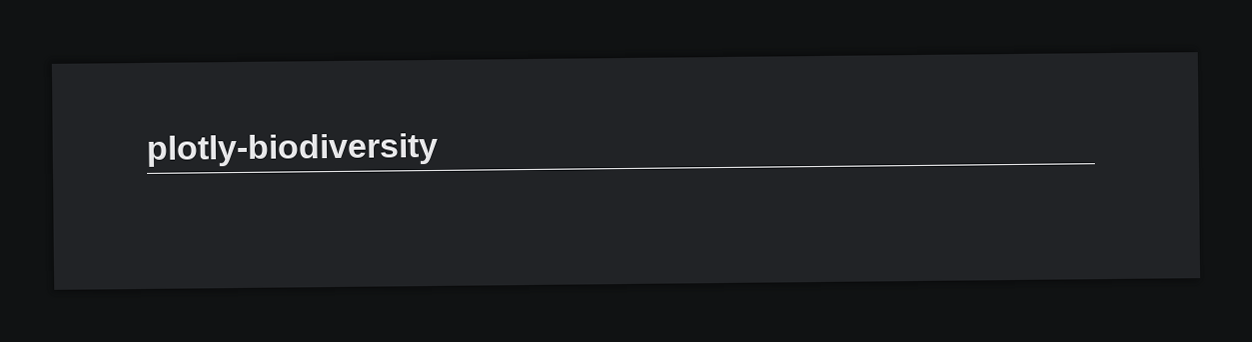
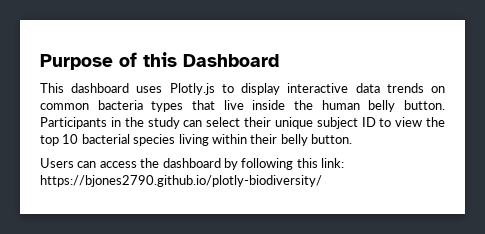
- plotly-biodiversity
+ Purpose of this Dashboard
+ This dashboard uses Plotly.js to display interactive data trends on common bacteria types that live inside the human belly button. Participants in the study can select their unique subject ID to view the top 10 bacterial species living within their belly button.
+ Users can access the dashboard by following this link: https://bjones2790.github.io/plotly-biodiversity/

